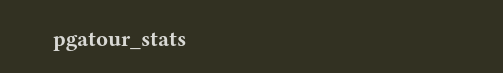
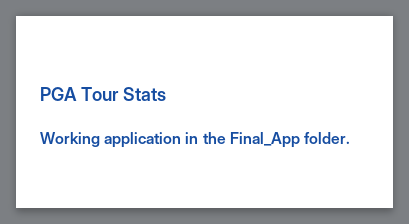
- pgatour_stats
+ PGA Tour Stats
+ Working application in the Final_App folder.

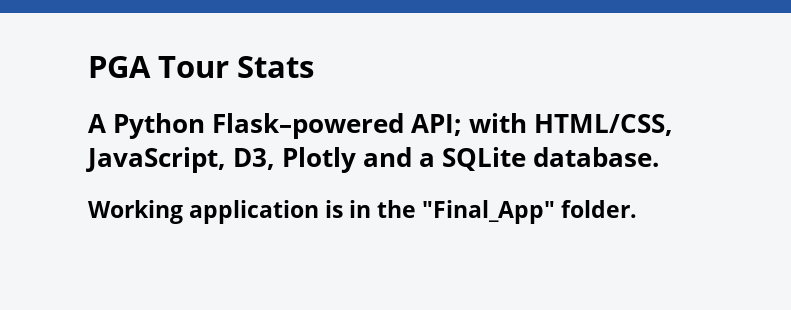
+ A Python Flask–powered API; with HTML/CSS, JavaScript, D3, Plotly and a SQLite database.
- Working application in the Final_App folder.
+ Working application is in the "Final_App" folder.

